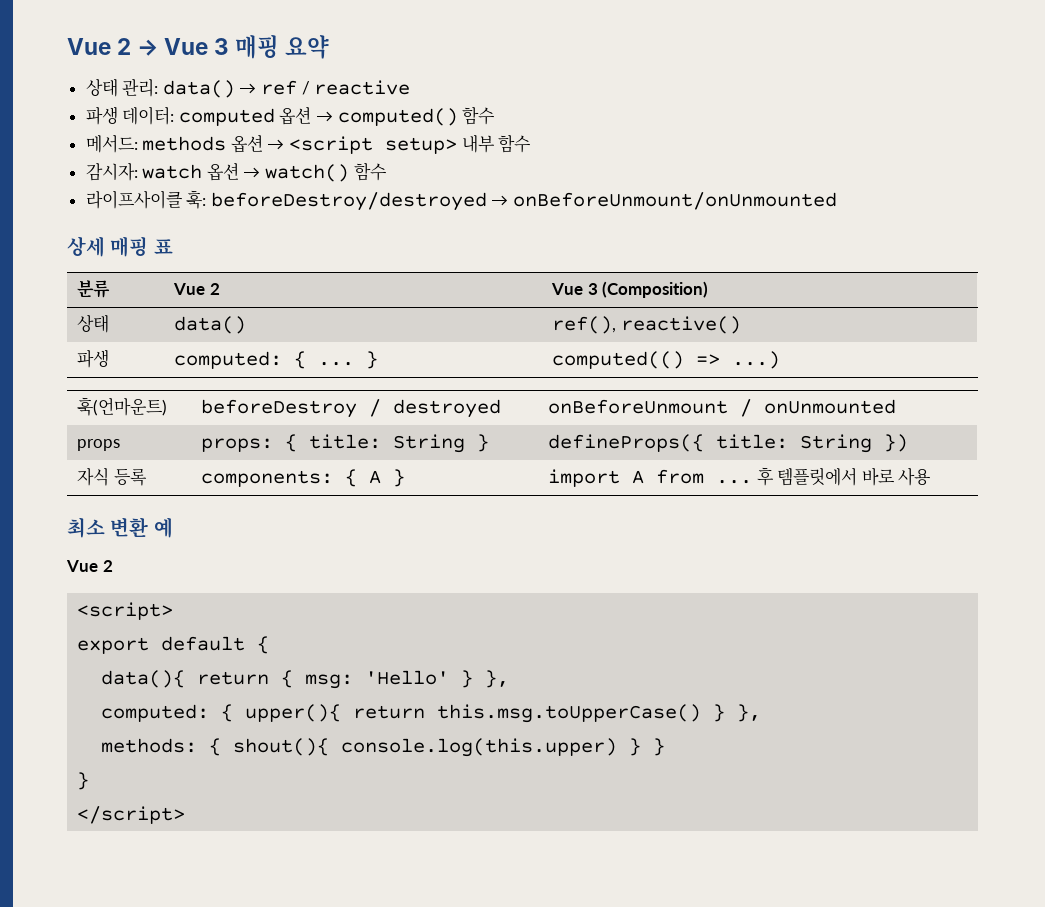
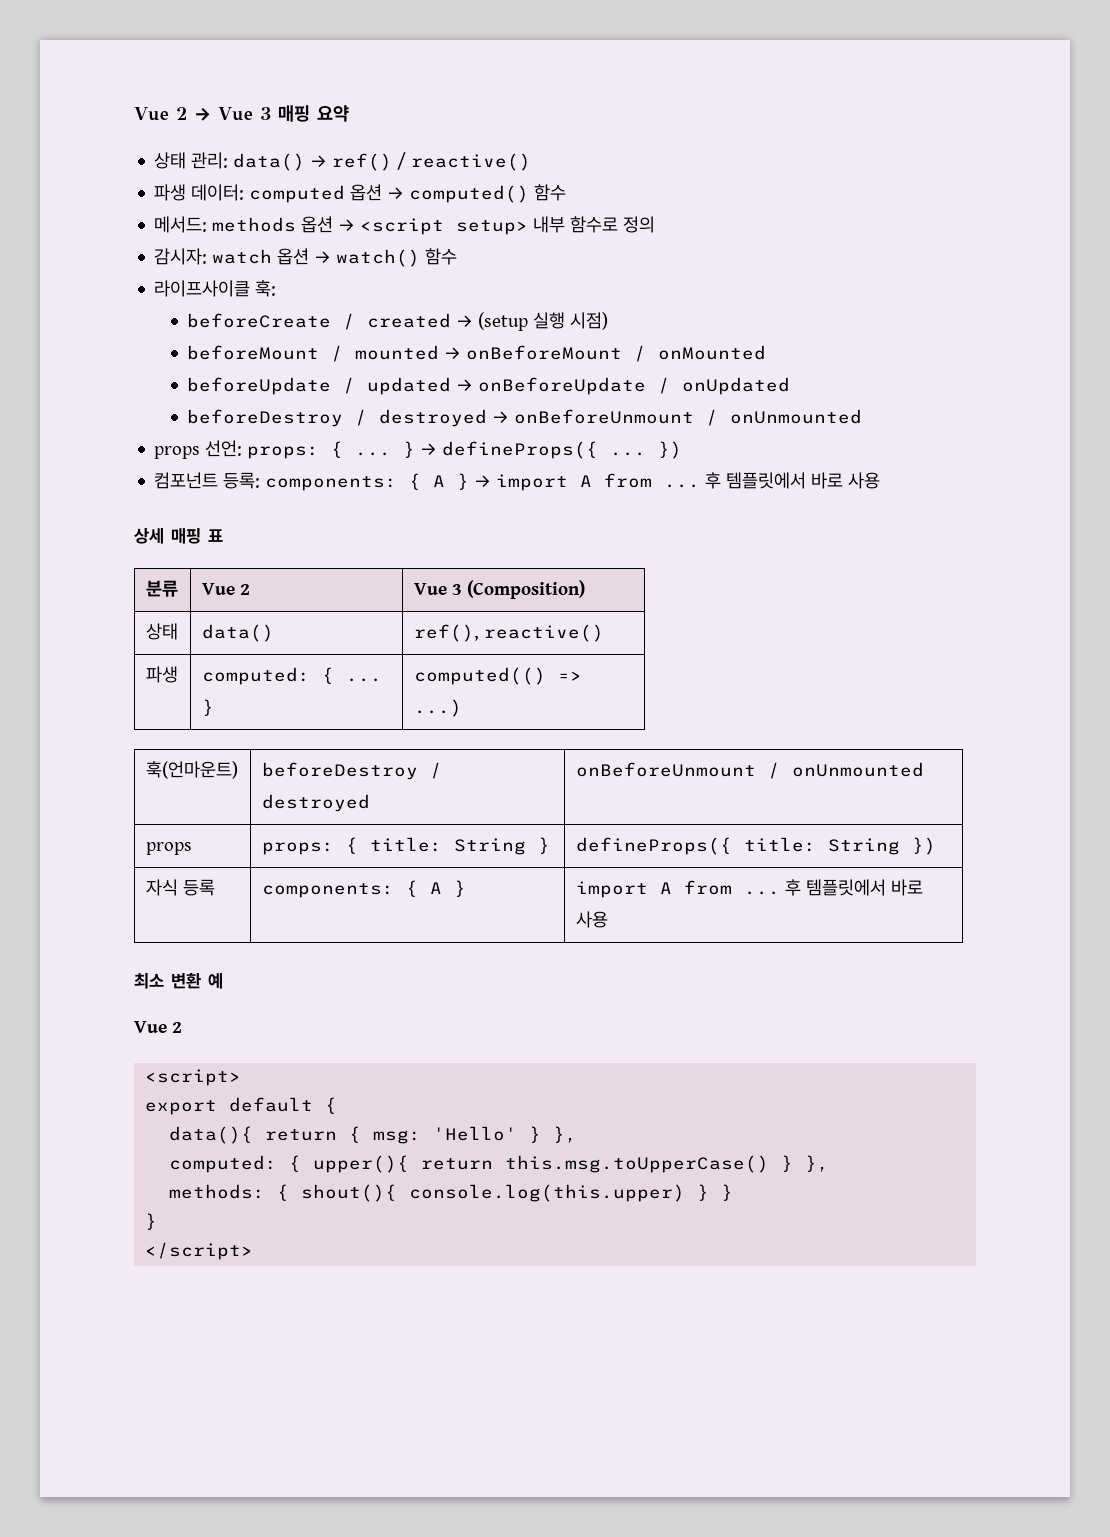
- 상태 관리: data() → ref / reactive
+ 상태 관리: data() → ref() / reactive()
- 메서드: methods 옵션 → <script setup> 내부 함수
+ 메서드: methods 옵션 → <script setup> 내부 함수로 정의
- 라이프사이클 훅: beforeDestroy/destroyed → onBeforeUnmount/onUnmounted
+ 라이프사이클 훅:
+ beforeCreate / created → (setup 실행 시점)
+ beforeMount / mounted → onBeforeMount / onMounted
+ beforeUpdate / updated → onBeforeUpdate / onUpdated
+ beforeDestroy / destroyed → onBeforeUnmount / onUnmounted
+ props 선언: props: { ... } → defineProps({ ... })
+ 컴포넌트 등록: components: { A } → import A from ... 후 템플릿에서 바로 사용

